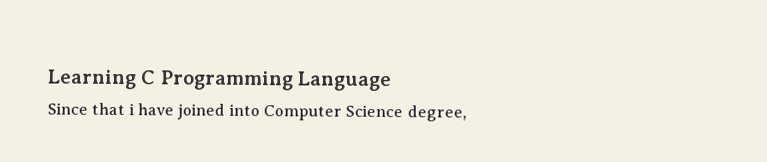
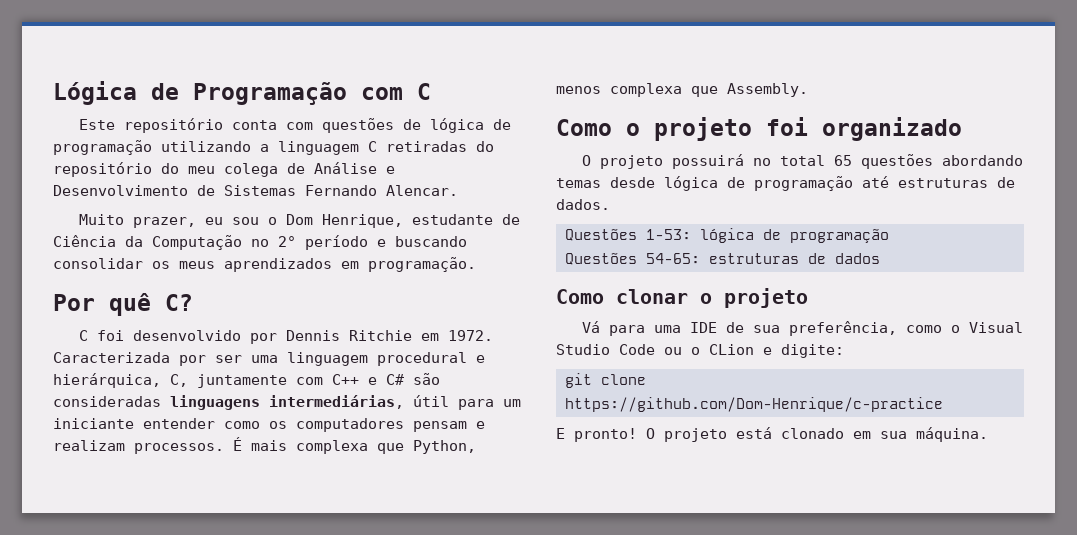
- Learning C Programming Language
- Since that i have joined into Computer Science degree,
+ Lógica de Programação com C
+ Este repositório conta com questões de lógica de programação utilizando a linguagem C retiradas do repositório do meu colega de Análise e Desenvolvimento de Sistemas Fernando Alencar.
+ Muito prazer, eu sou o Dom Henrique, estudante de Ciência da Computação no 2° período e buscando consolidar os meus aprendizados em programação.
+ Por quê C?
+ C foi desenvolvido por Dennis Ritchie em 1972. Caracterizada por ser uma linguagem procedural e hierárquica, C, juntamente com C++ e C# são consideradas linguagens intermediárias, útil para um iniciante entender como os computadores pensam e realizam processos. É mais complexa que Python, menos complexa que Assembly.
+ Como o projeto foi organizado
+ O projeto possuirá no total 65 questões abordando temas desde lógica de programação até estruturas de dados.
+ Questões 1-53: lógica de programação
+ Questões 54-65: estruturas de dados
+ Como clonar o projeto
+ Vá para uma IDE de sua preferência, como o Visual Studio Code ou o CLion e digite:
+ git clone https://github.com/Dom-Henrique/c-practice
+ E pronto! O projeto está clonado em sua máquina.

